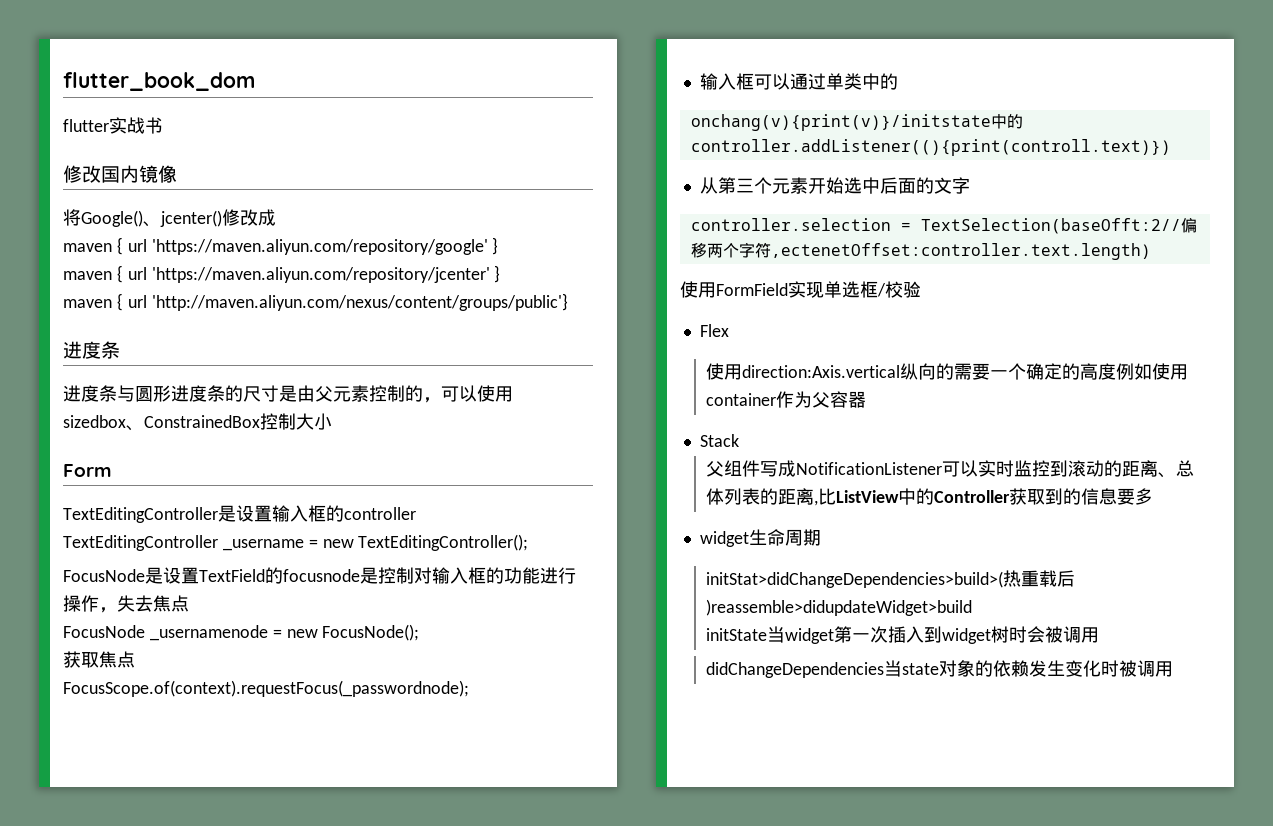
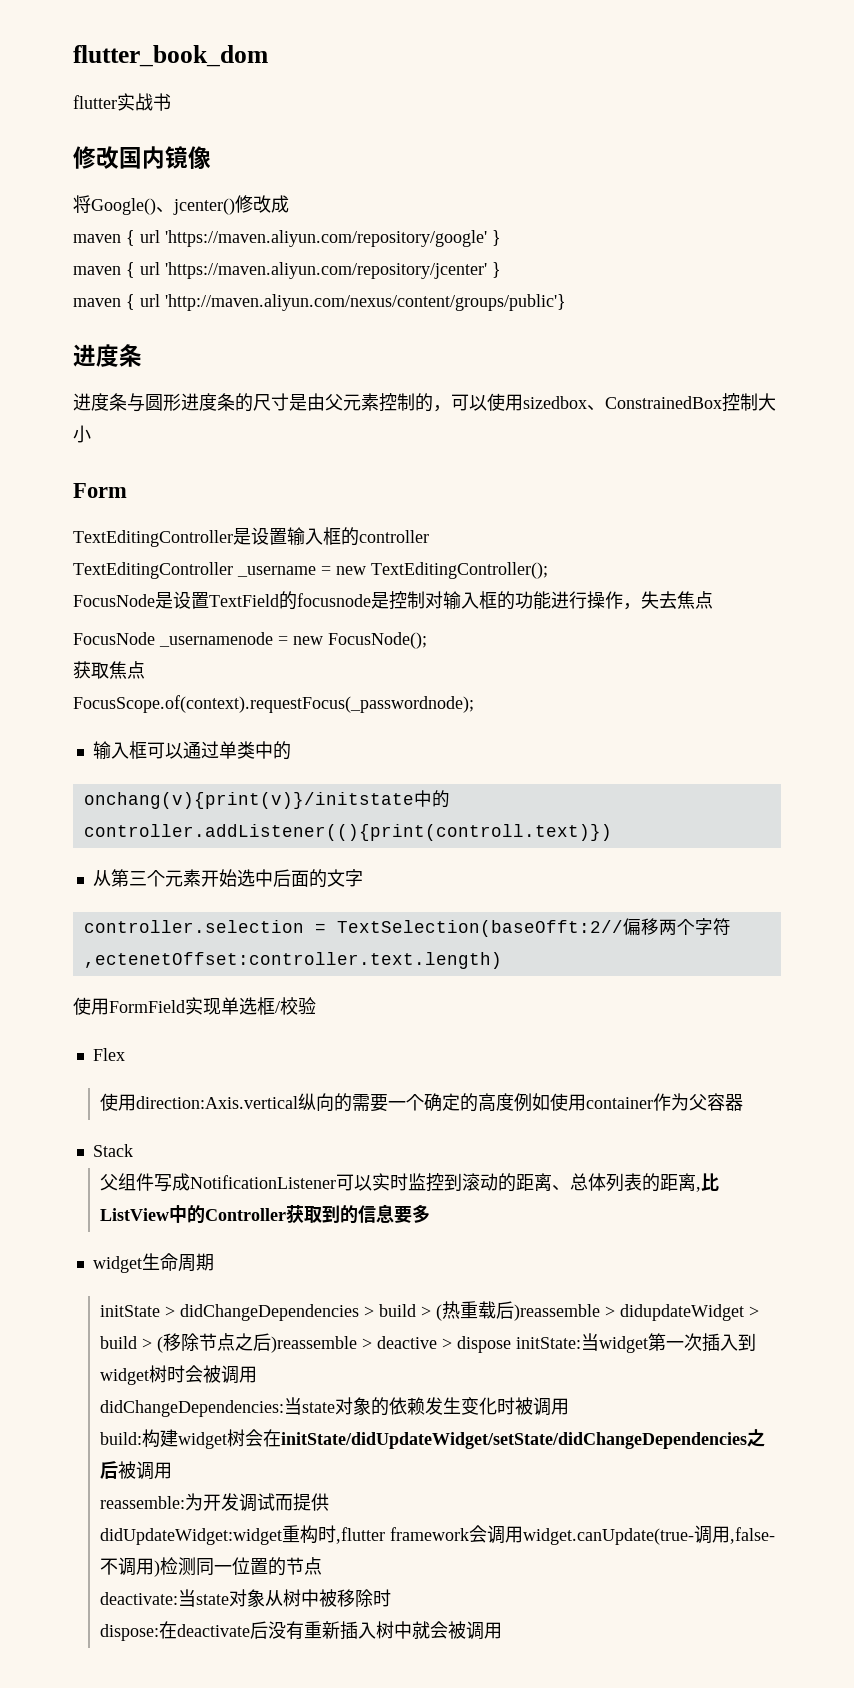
- initStat>didChangeDependencies>build>(热重载后)reassemble>didupdateWidget>build
- initState当widget第一次插入到widget树时会被调用
+ initState > didChangeDependencies > build > (热重载后)reassemble > didupdateWidget > build > (移除节点之后)reassemble > deactive > dispose initState:当widget第一次插入到widget树时会被调用
- didChangeDependencies当state对象的依赖发生变化时被调用
+ didChangeDependencies:当state对象的依赖发生变化时被调用
+ build:构建widget树会在initState/didUpdateWidget/setState/didChangeDependencies之后被调用
+ reassemble:为开发调试而提供
+ didUpdateWidget:widget重构时,flutter framework会调用widget.canUpdate(true-调用,false-不调用)检测同一位置的节点
+ deactivate:当state对象从树中被移除时
+ dispose:在deactivate后没有重新插入树中就会被调用

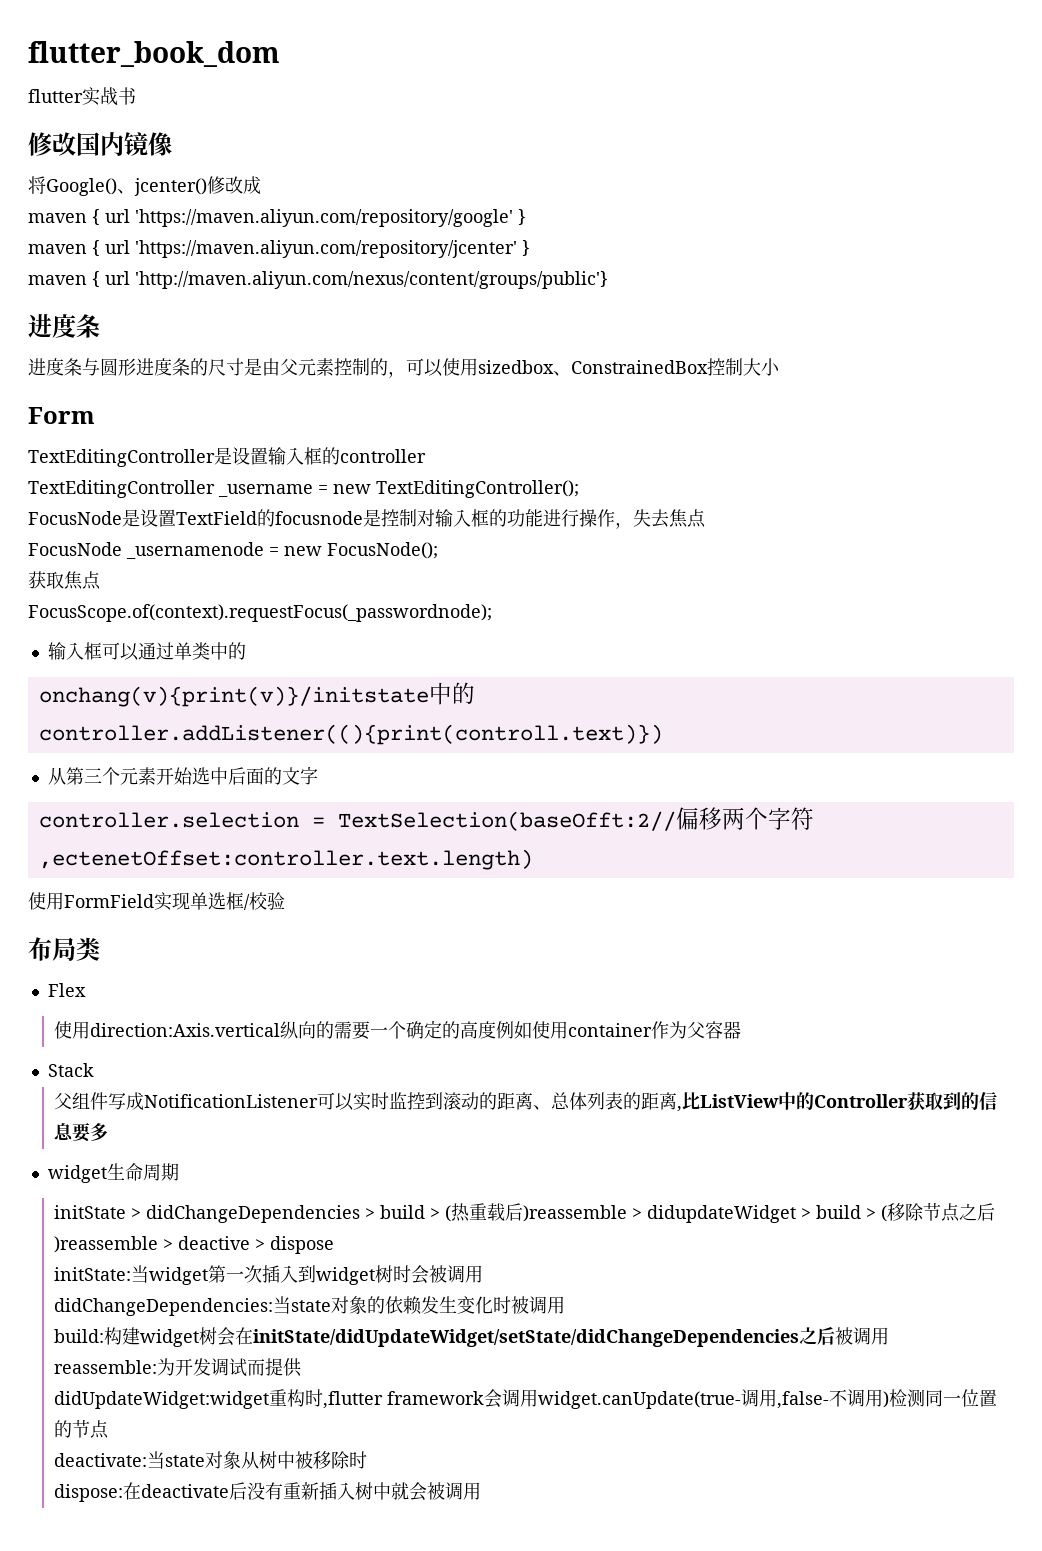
+ 布局类
- initState > didChangeDependencies > build > (热重载后)reassemble > didupdateWidget > build > (移除节点之后)reassemble > deactive > dispose initState:当widget第一次插入到widget树时会被调用
+ initState > didChangeDependencies > build > (热重载后)reassemble > didupdateWidget > build > (移除节点之后)reassemble > deactive > dispose
+ initState:当widget第一次插入到widget树时会被调用

